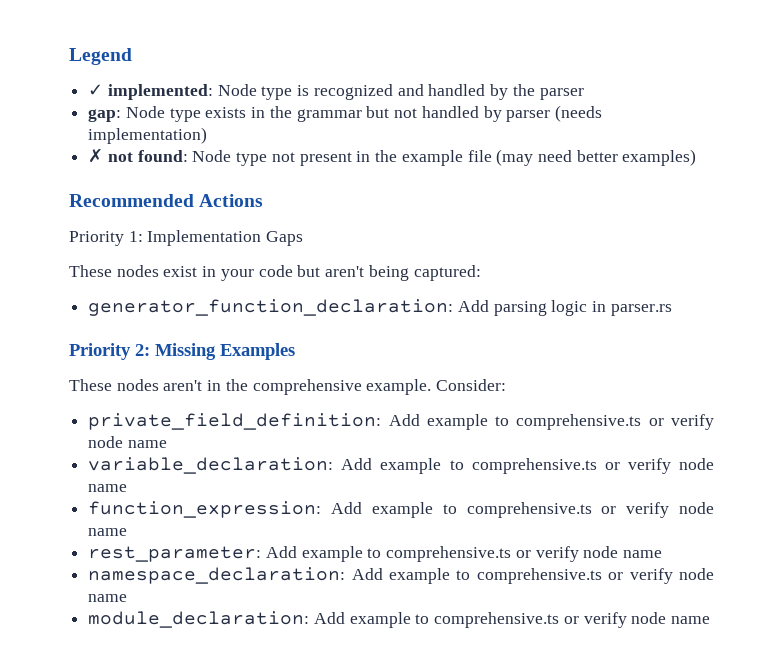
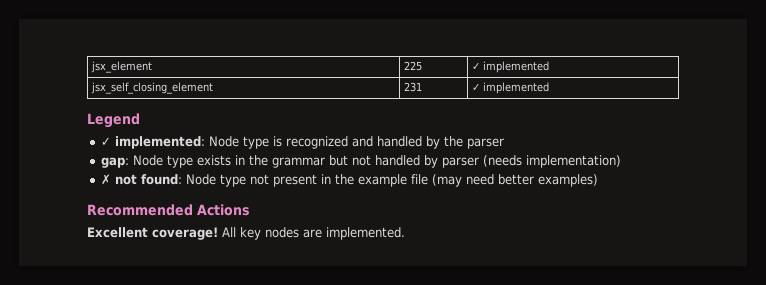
+ jsx_element | 225 | ✓ implemented
+ jsx_self_closing_element | 231 | ✓ implemented
- Priority 1: Implementation Gaps
- These nodes exist in your code but aren't being captured:
- generator_function_declaration: Add parsing logic in parser.rs
- Priority 2: Missing Examples
- These nodes aren't in the comprehensive example. Consider:
- private_field_definition: Add example to comprehensive.ts or verify node name
- variable_declaration: Add example to comprehensive.ts or verify node name
- function_expression: Add example to comprehensive.ts or verify node name
- rest_parameter: Add example to comprehensive.ts or verify node name
- namespace_declaration: Add example to comprehensive.ts or verify node name
- module_declaration: Add example to comprehensive.ts or verify node name
+ Excellent coverage! All key nodes are implemented.

